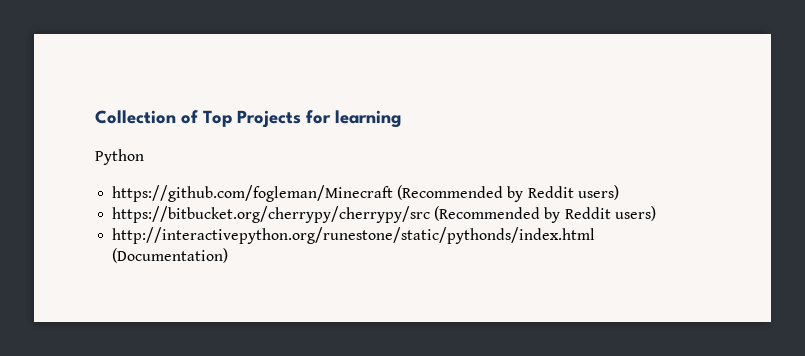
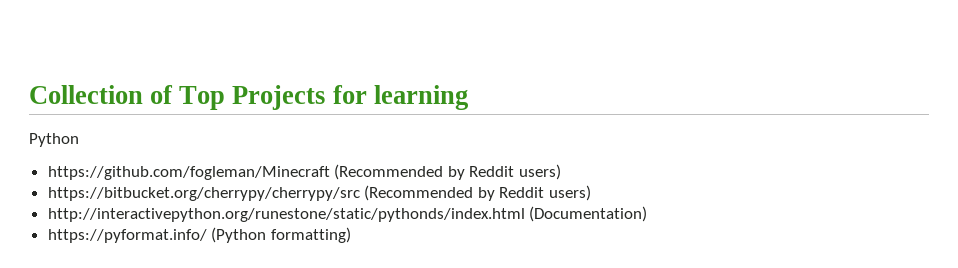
+ https://pyformat.info/ (Python formatting)

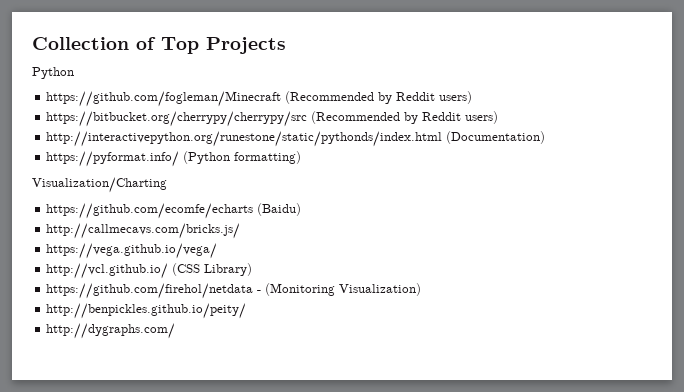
- Collection of Top Projects for learning
+ Collection of Top Projects
+ Visualization/Charting
+ https://github.com/ecomfe/echarts (Baidu)
+ http://callmecavs.com/bricks.js/
+ https://vega.github.io/vega/
+ http://vcl.github.io/ (CSS Library)
+ https://github.com/firehol/netdata - (Monitoring Visualization)
+ http://benpickles.github.io/peity/
+ http://dygraphs.com/

